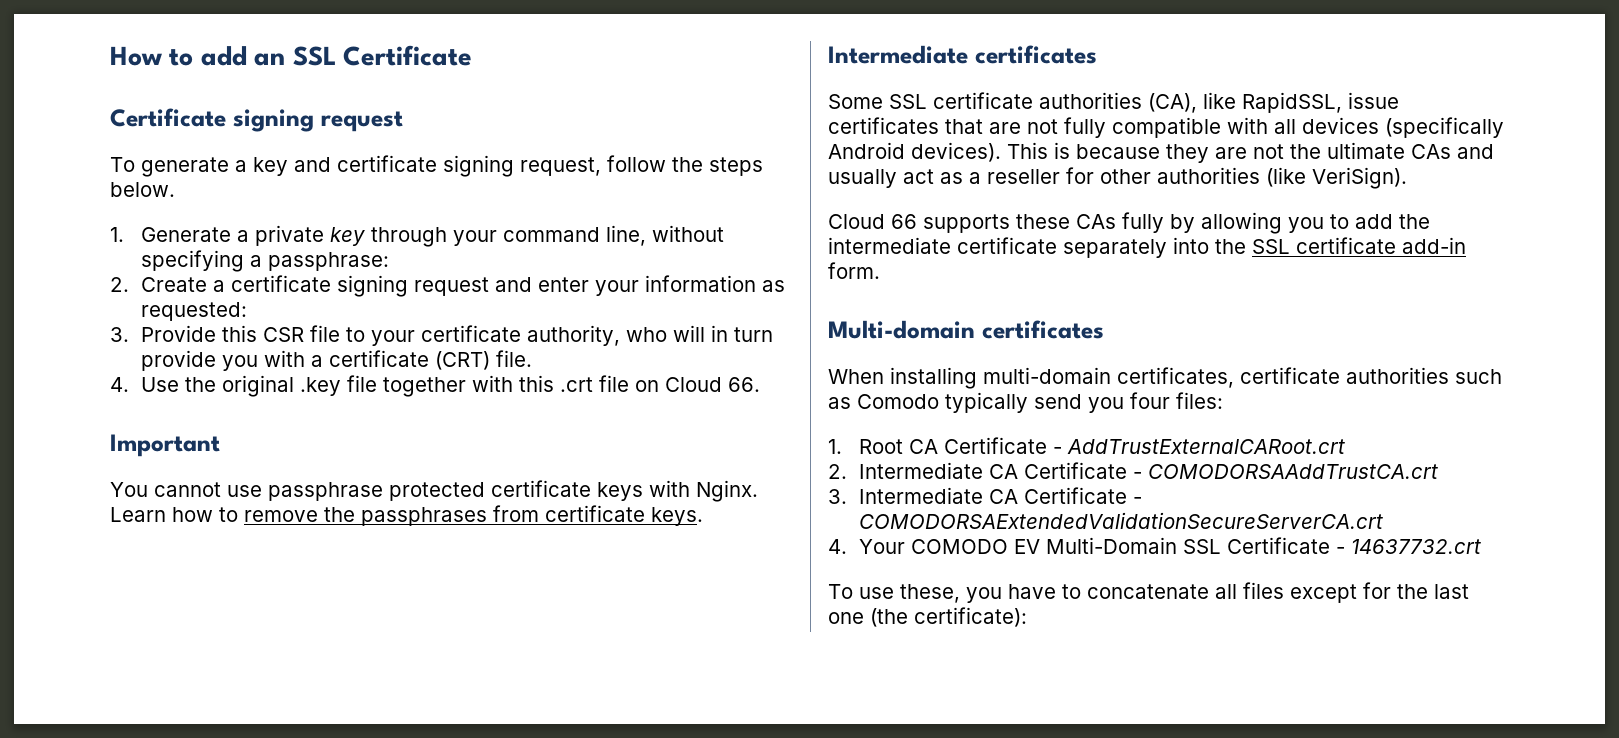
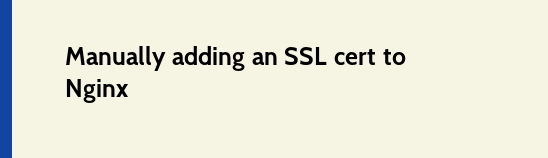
- How to add an SSL Certificate
- Certificate signing request
- To generate a key and certificate signing request, follow the steps below.
- 1. Generate a private key through your command line, without specifying a passphrase:
- 2. Create a certificate signing request and enter your information as requested:
- 3. Provide this CSR file to your certificate authority, who will in turn provide you with a certificate (CRT) file.
- 4. Use the original .key file together with this .crt file on Cloud 66.
- Important
- You cannot use passphrase protected certificate keys with Nginx. Learn how to remove the passphrases from certificate keys.
- Intermediate certificates
- Some SSL certificate authorities (CA), like RapidSSL, issue certificates that are not fully compatible with all devices (specifically Android devices). This is because they are not the ultimate CAs and usually act as a reseller for other authorities (like VeriSign).
- Cloud 66 supports these CAs fully by allowing you to add the intermediate certificate separately into the SSL certificate add-in form.
- Multi-domain certificates
- When installing multi-domain certificates, certificate authorities such as Comodo typically send you four files:
- 1. Root CA Certificate - AddTrustExternalCARoot.crt
- 2. Intermediate CA Certificate - COMODORSAAddTrustCA.crt
- 3. Intermediate CA Certificate - COMODORSAExtendedValidationSecureServerCA.crt
- 4. Your COMODO EV Multi-Domain SSL Certificate - 14637732.crt
- To use these, you have to concatenate all files except for the last one (the certificate):
+ Manually adding an SSL cert to Nginx

